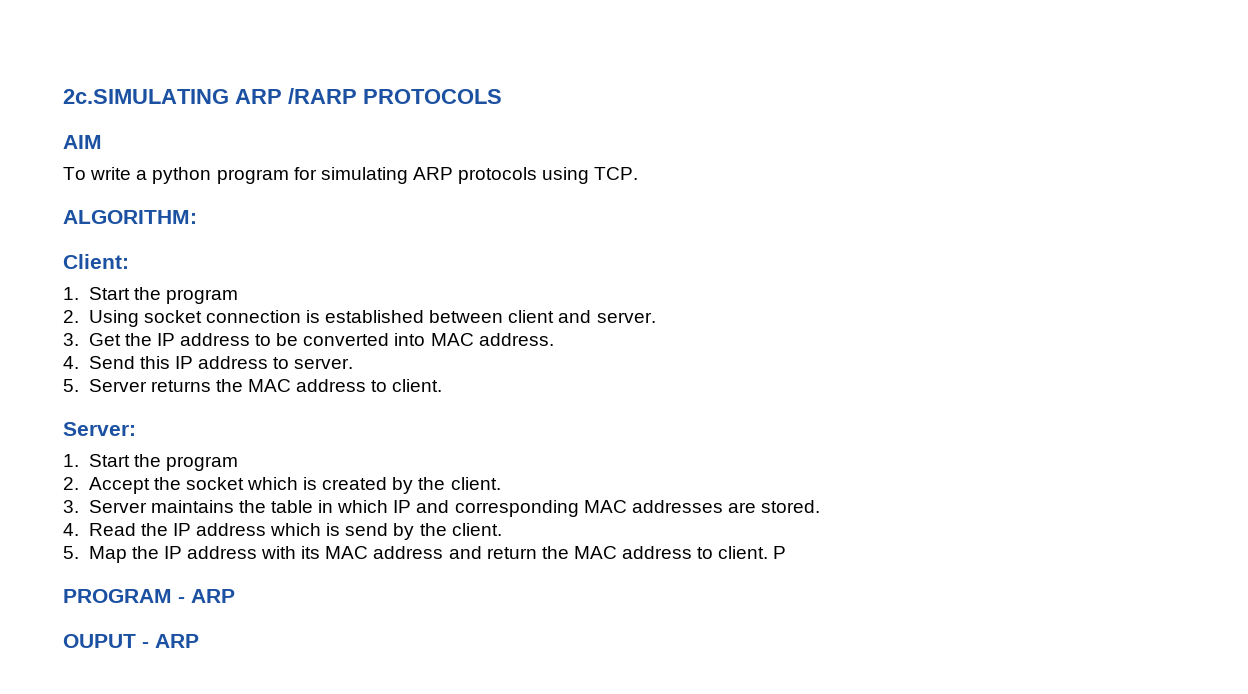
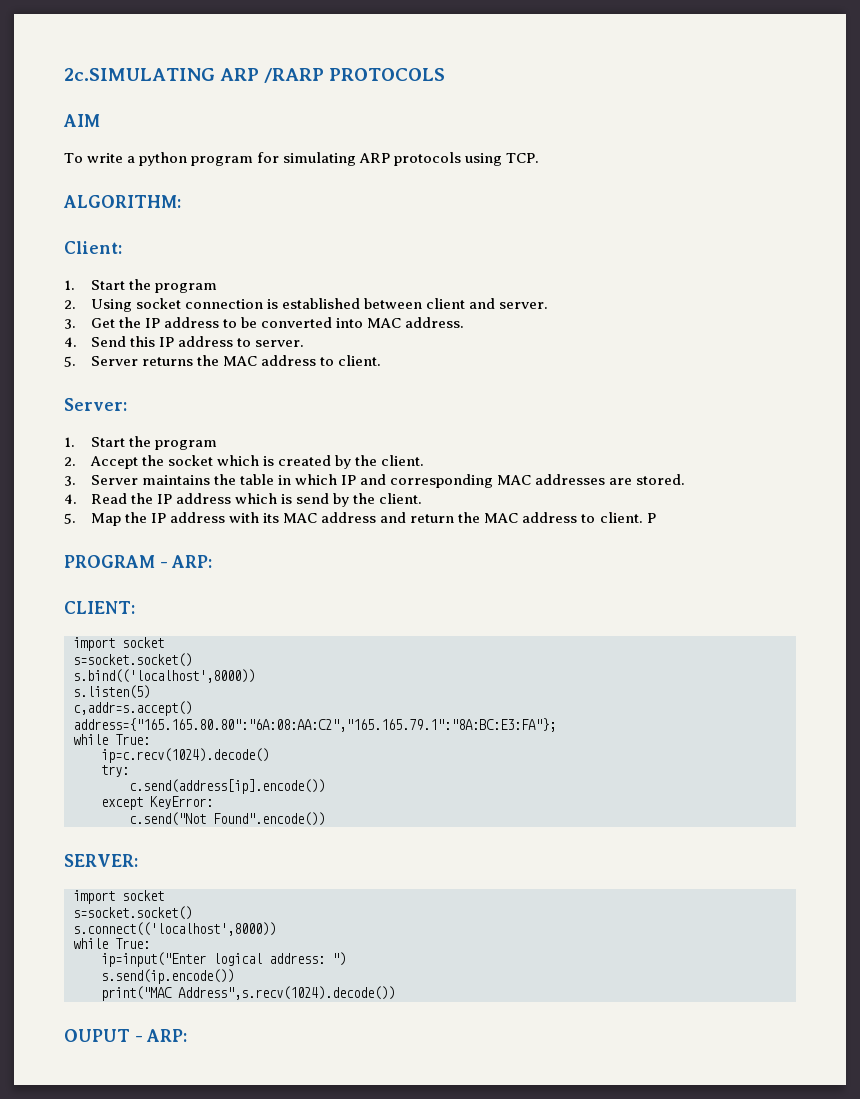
- PROGRAM - ARP
+ PROGRAM - ARP:
+ CLIENT:
+ import socket
+ s=socket.socket()
+ s.bind(('localhost',8000))
+ s.listen(5)
+ c,addr=s.accept()
+ address={"165.165.80.80":"6A:08:AA:C2","165.165.79.1":"8A:BC:E3:FA"};
+ while True:
+ ip=c.recv(1024).decode()
+ try:
+ c.send(address[ip].encode())
+ except KeyError:
+ c.send("Not Found".encode())
+ SERVER:
+ import socket
+ s=socket.socket()
+ s.connect(('localhost',8000))
+ while True:
+ ip=input("Enter logical address: ")
+ s.send(ip.encode())
+ print("MAC Address",s.recv(1024).decode())
- OUPUT - ARP
+ OUPUT - ARP:

